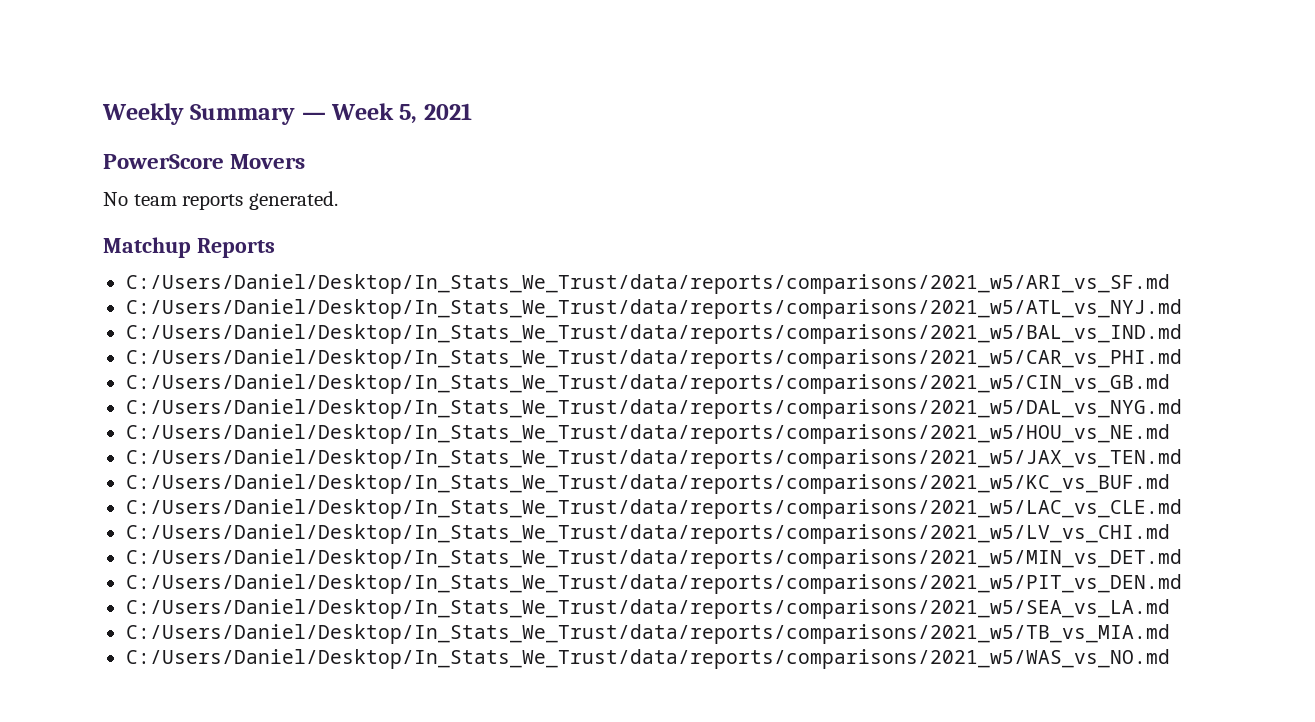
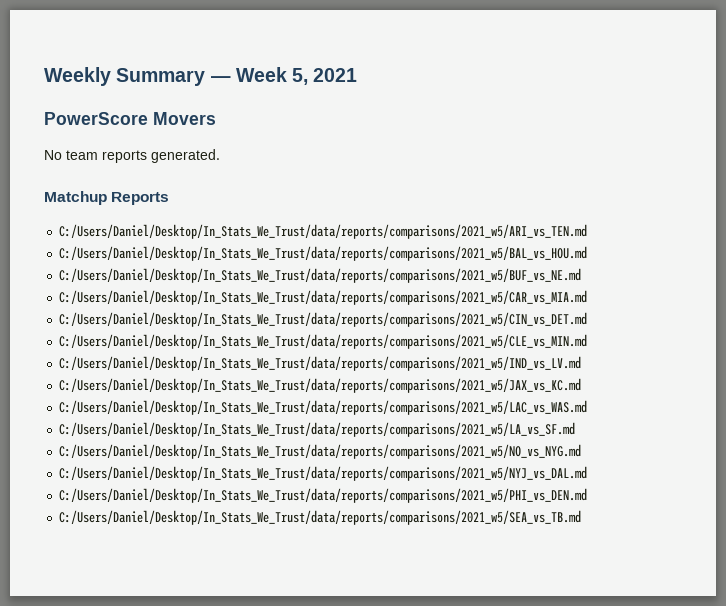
- C:/Users/Daniel/Desktop/In_Stats_We_Trust/data/reports/comparisons/2021_w5/ARI_vs_SF.md
- C:/Users/Daniel/Desktop/In_Stats_We_Trust/data/reports/comparisons/2021_w5/ATL_vs_NYJ.md
- C:/Users/Daniel/Desktop/In_Stats_We_Trust/data/reports/comparisons/2021_w5/BAL_vs_IND.md
- C:/Users/Daniel/Desktop/In_Stats_We_Trust/data/reports/comparisons/2021_w5/CAR_vs_PHI.md
- C:/Users/Daniel/Desktop/In_Stats_We_Trust/data/reports/comparisons/2021_w5/CIN_vs_GB.md
- C:/Users/Daniel/Desktop/In_Stats_We_Trust/data/reports/comparisons/2021_w5/DAL_vs_NYG.md
- C:/Users/Daniel/Desktop/In_Stats_We_Trust/data/reports/comparisons/2021_w5/HOU_vs_NE.md
- C:/Users/Daniel/Desktop/In_Stats_We_Trust/data/reports/comparisons/2021_w5/JAX_vs_TEN.md
- C:/Users/Daniel/Desktop/In_Stats_We_Trust/data/reports/comparisons/2021_w5/KC_vs_BUF.md
- C:/Users/Daniel/Desktop/In_Stats_We_Trust/data/reports/comparisons/2021_w5/LAC_vs_CLE.md
- C:/Users/Daniel/Desktop/In_Stats_We_Trust/data/reports/comparisons/2021_w5/LV_vs_CHI.md
- C:/Users/Daniel/Desktop/In_Stats_We_Trust/data/reports/comparisons/2021_w5/MIN_vs_DET.md
- C:/Users/Daniel/Desktop/In_Stats_We_Trust/data/reports/comparisons/2021_w5/PIT_vs_DEN.md
- C:/Users/Daniel/Desktop/In_Stats_We_Trust/data/reports/comparisons/2021_w5/SEA_vs_LA.md
- C:/Users/Daniel/Desktop/In_Stats_We_Trust/data/reports/comparisons/2021_w5/TB_vs_MIA.md
- C:/Users/Daniel/Desktop/In_Stats_We_Trust/data/reports/comparisons/2021_w5/WAS_vs_NO.md
+ C:/Users/Daniel/Desktop/In_Stats_We_Trust/data/reports/comparisons/2021_w5/ARI_vs_TEN.md
+ C:/Users/Daniel/Desktop/In_Stats_We_Trust/data/reports/comparisons/2021_w5/BAL_vs_HOU.md
+ C:/Users/Daniel/Desktop/In_Stats_We_Trust/data/reports/comparisons/2021_w5/BUF_vs_NE.md
+ C:/Users/Daniel/Desktop/In_Stats_We_Trust/data/reports/comparisons/2021_w5/CAR_vs_MIA.md
+ C:/Users/Daniel/Desktop/In_Stats_We_Trust/data/reports/comparisons/2021_w5/CIN_vs_DET.md
+ C:/Users/Daniel/Desktop/In_Stats_We_Trust/data/reports/comparisons/2021_w5/CLE_vs_MIN.md
+ C:/Users/Daniel/Desktop/In_Stats_We_Trust/data/reports/comparisons/2021_w5/IND_vs_LV.md
+ C:/Users/Daniel/Desktop/In_Stats_We_Trust/data/reports/comparisons/2021_w5/JAX_vs_KC.md
+ C:/Users/Daniel/Desktop/In_Stats_We_Trust/data/reports/comparisons/2021_w5/LAC_vs_WAS.md
+ C:/Users/Daniel/Desktop/In_Stats_We_Trust/data/reports/comparisons/2021_w5/LA_vs_SF.md
+ C:/Users/Daniel/Desktop/In_Stats_We_Trust/data/reports/comparisons/2021_w5/NO_vs_NYG.md
+ C:/Users/Daniel/Desktop/In_Stats_We_Trust/data/reports/comparisons/2021_w5/NYJ_vs_DAL.md
+ C:/Users/Daniel/Desktop/In_Stats_We_Trust/data/reports/comparisons/2021_w5/PHI_vs_DEN.md
+ C:/Users/Daniel/Desktop/In_Stats_We_Trust/data/reports/comparisons/2021_w5/SEA_vs_TB.md

